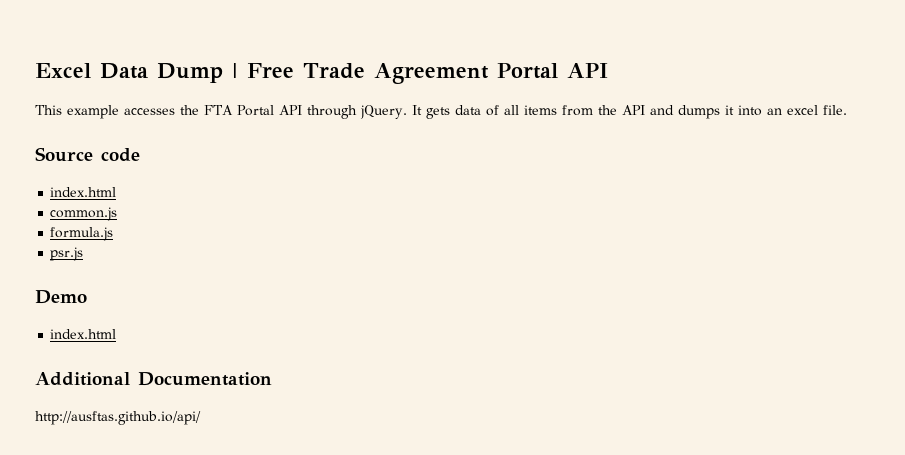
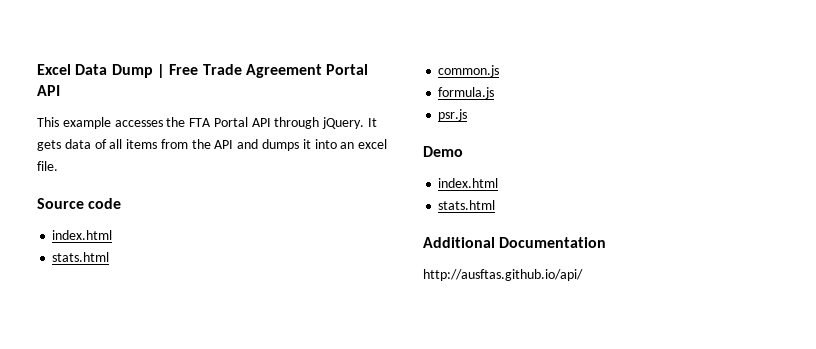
  Source code
  index.html
+ stats.html
  Demo
  index.html
+ stats.html

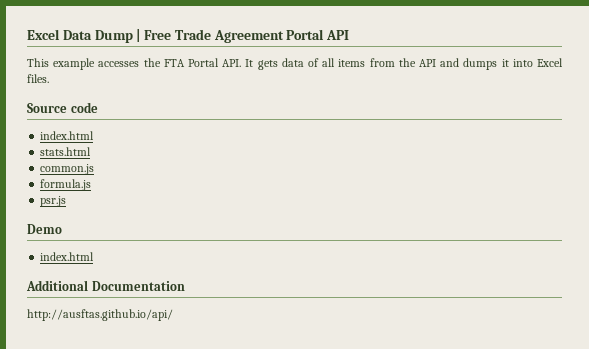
- This example accesses the FTA Portal API through jQuery. It gets data of all items from the API and dumps it into an excel file.
+ This example accesses the FTA Portal API. It gets data of all items from the API and dumps it into Excel files.
  Demo
  index.html
- stats.html

